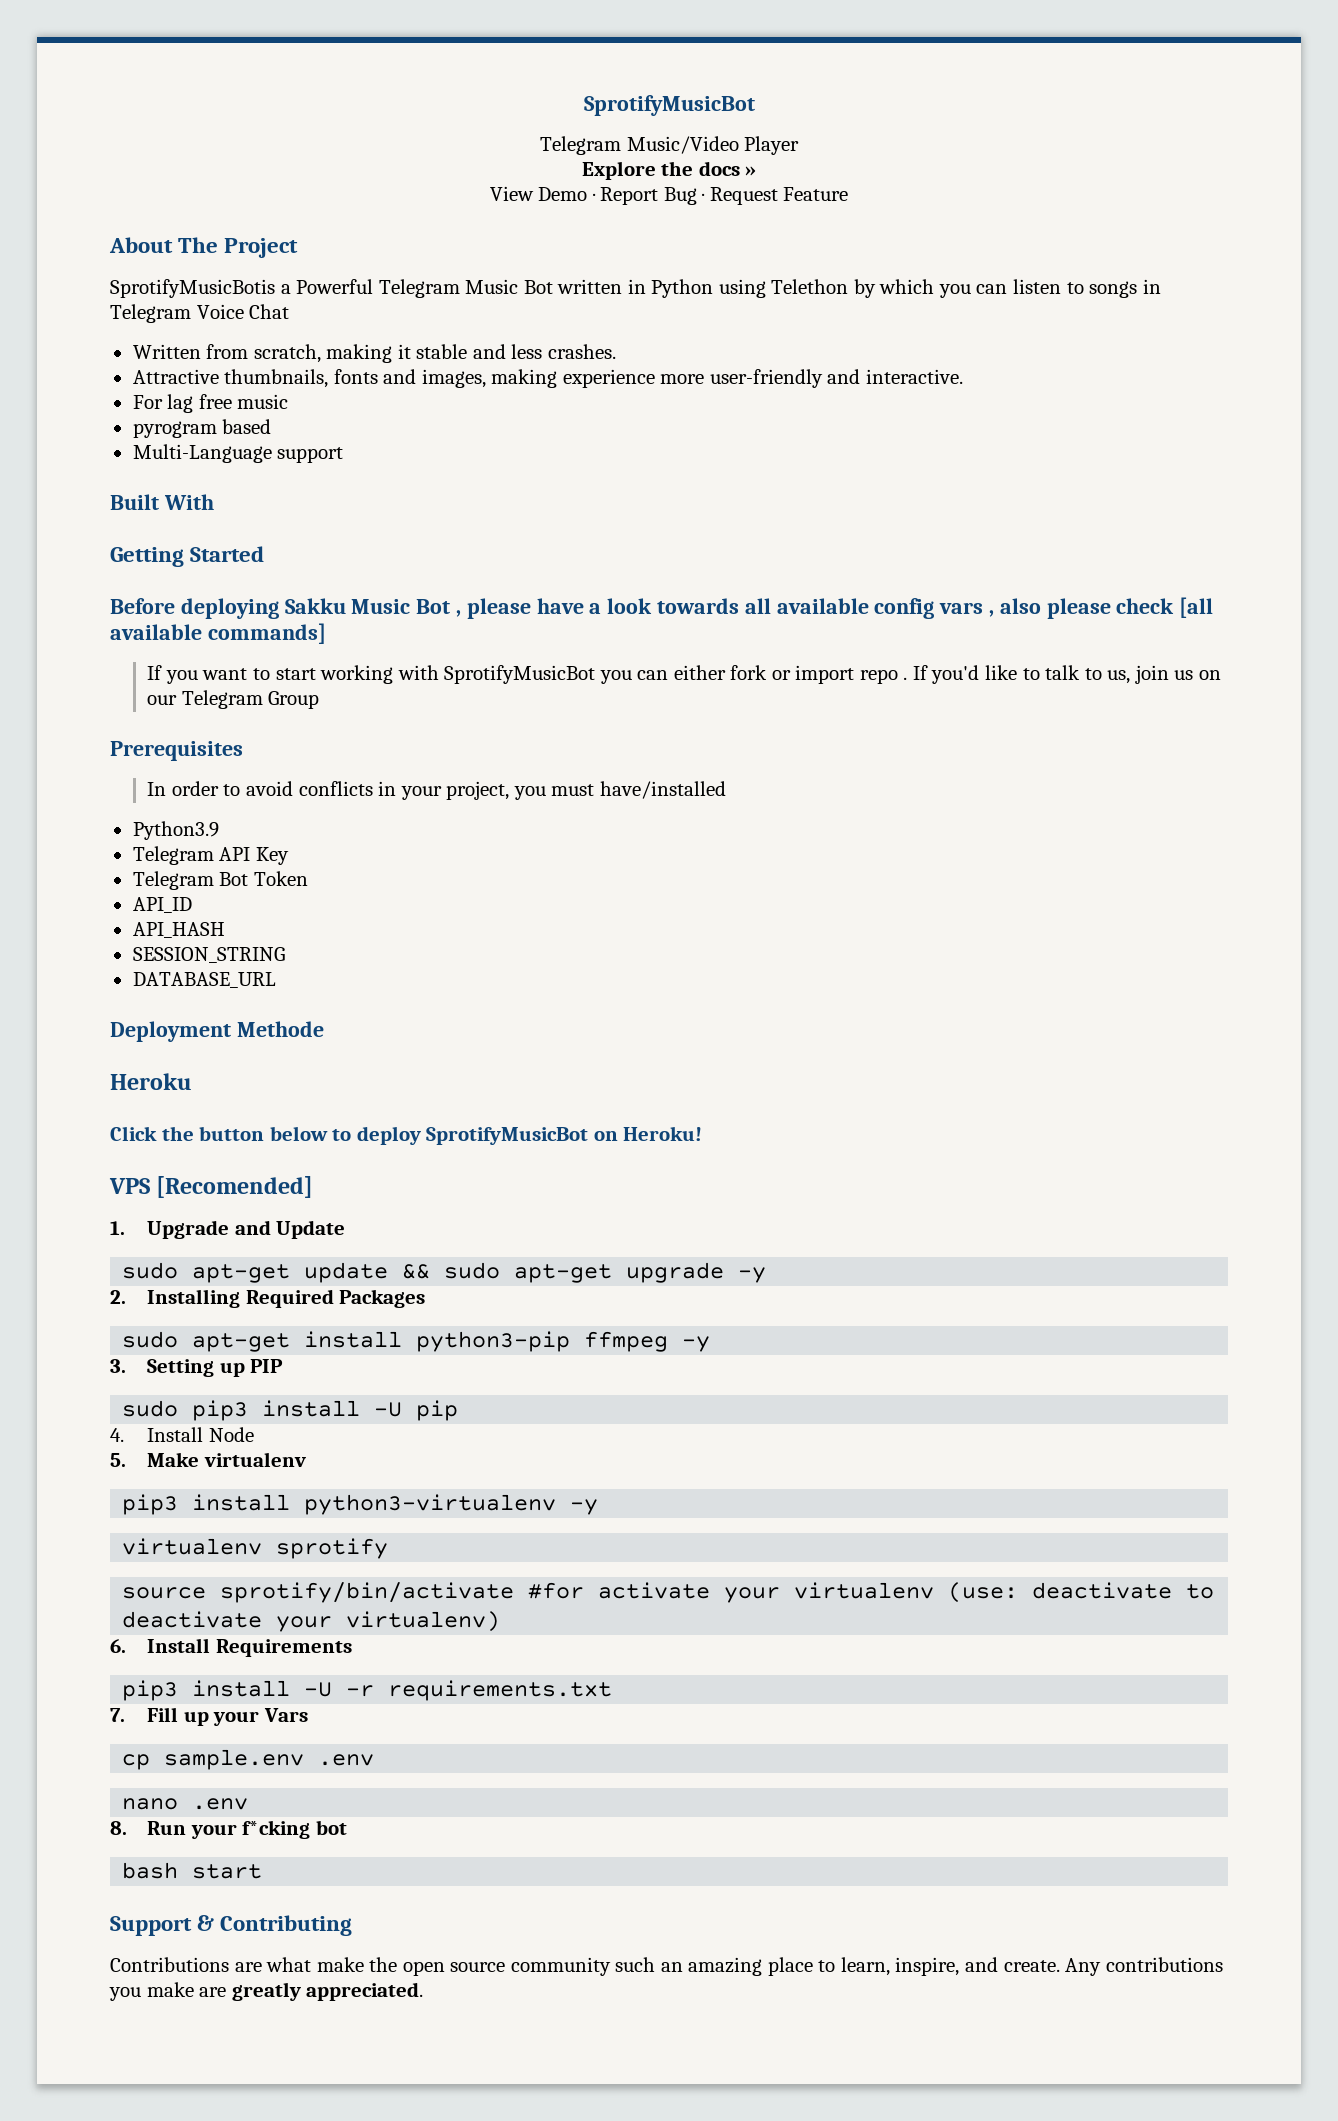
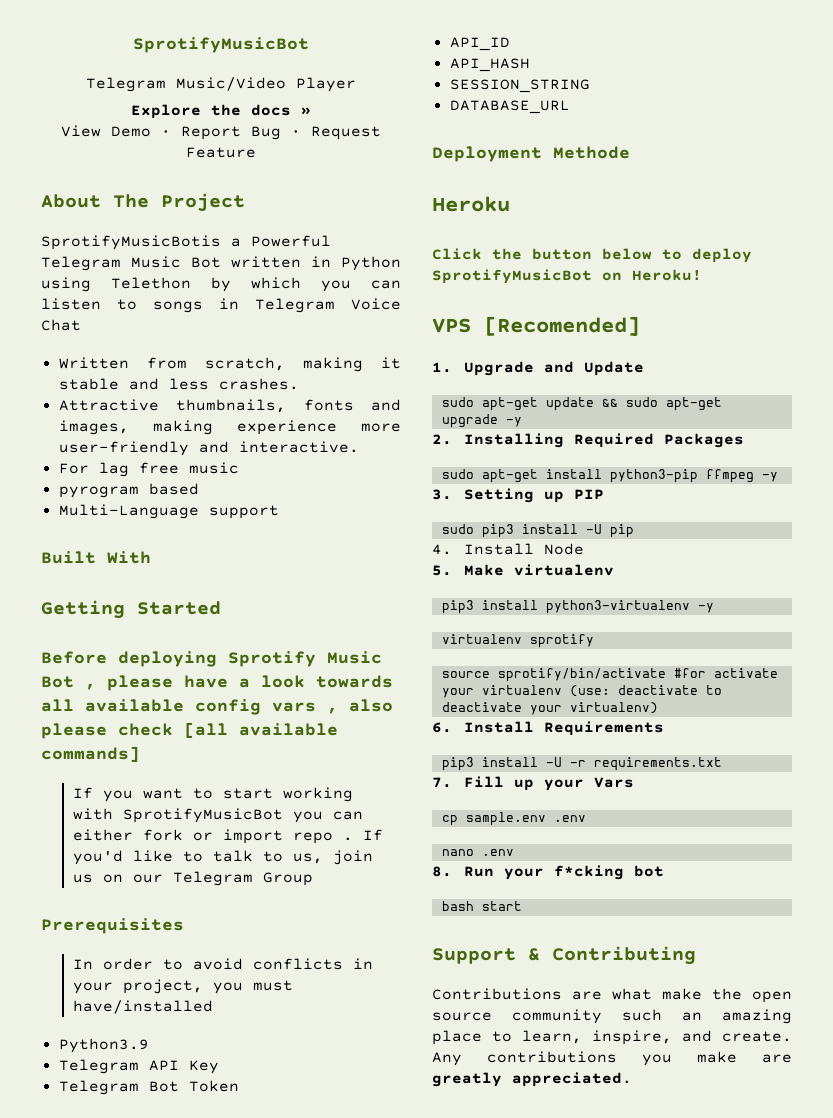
- Before deploying Sakku Music Bot , please have a look towards all available config vars , also please check [all available commands]
+ Before deploying Sprotify Music Bot , please have a look towards all available config vars , also please check [all available commands]

